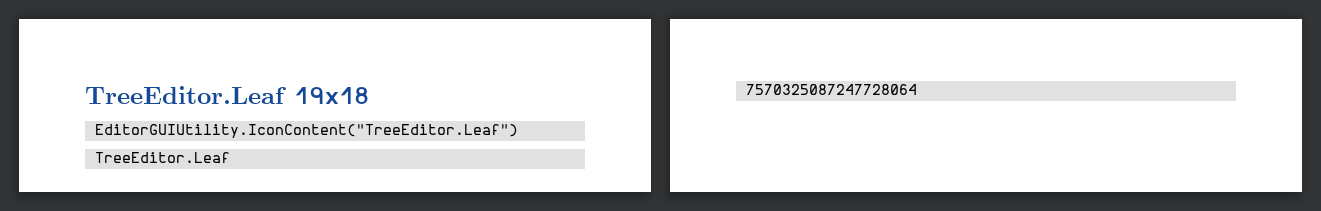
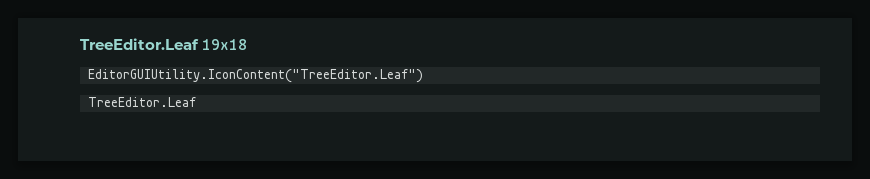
- 7570325087247728064

